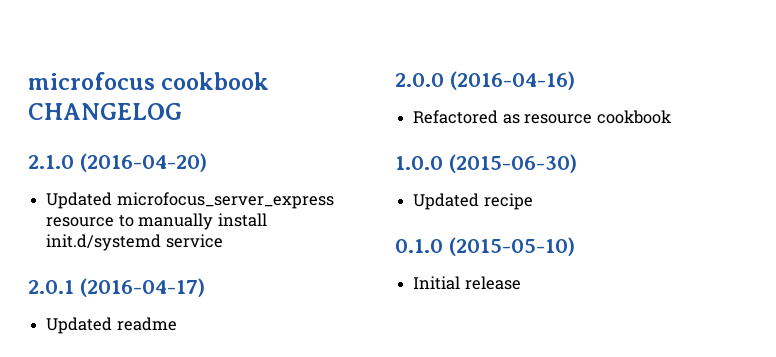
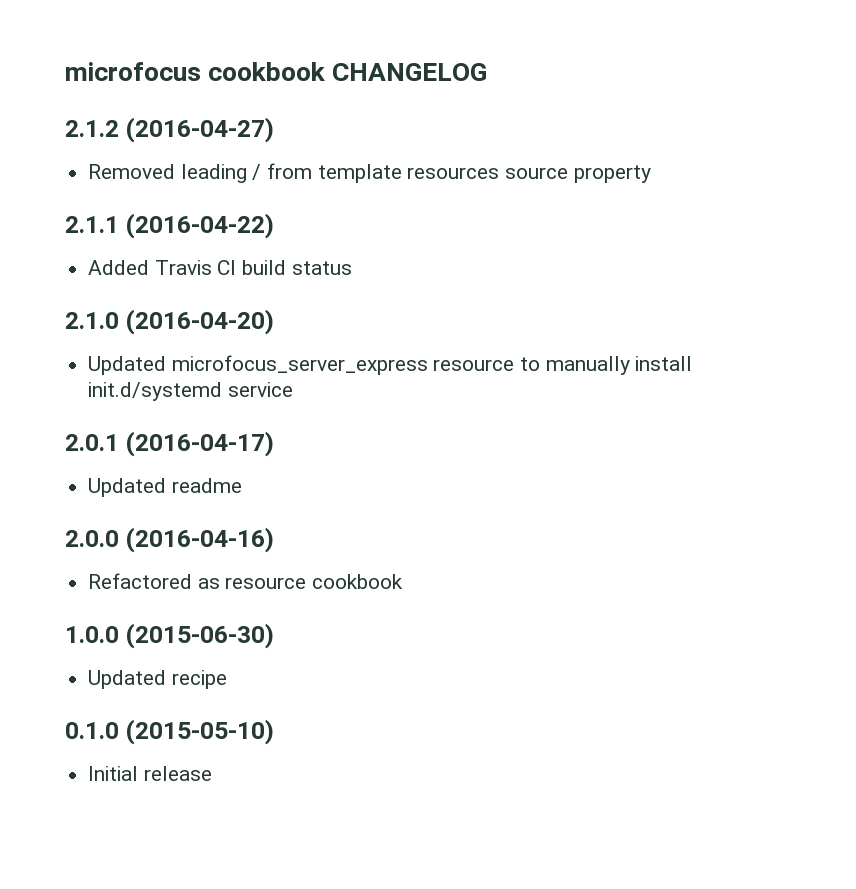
+ 2.1.2 (2016-04-27)
+ Removed leading / from template resources source property
+ 2.1.1 (2016-04-22)
+ Added Travis CI build status

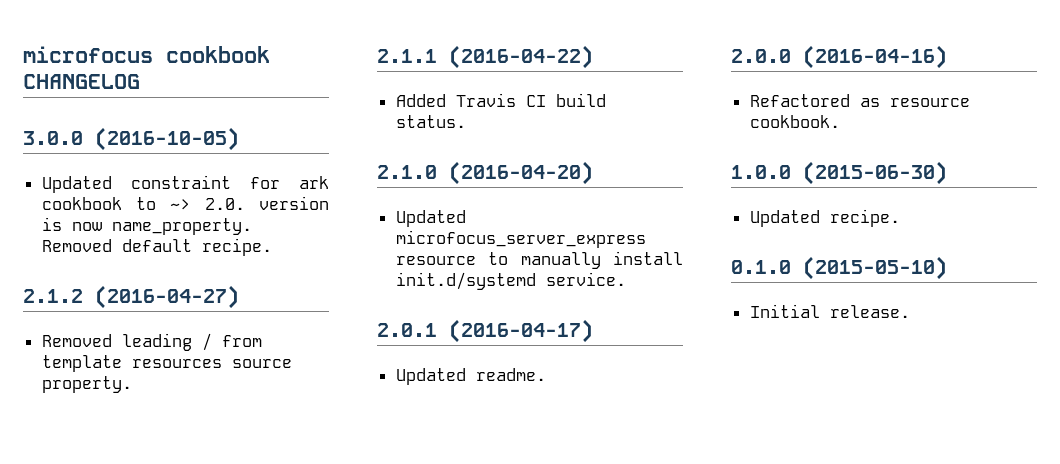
+ 3.0.0 (2016-10-05)
+ Updated constraint for ark cookbook to ~> 2.0. version is now name_property. Removed default recipe.
- Removed leading / from template resources source property
+ Removed leading / from template resources source property.
- Added Travis CI build status
+ Added Travis CI build status.
- Updated microfocus_server_express resource to manually install init.d/systemd service
+ Updated microfocus_server_express resource to manually install init.d/systemd service.
- Updated readme
+ Updated readme.
- Refactored as resource cookbook
+ Refactored as resource cookbook.
- Updated recipe
+ Updated recipe.
- Initial release
+ Initial release.

